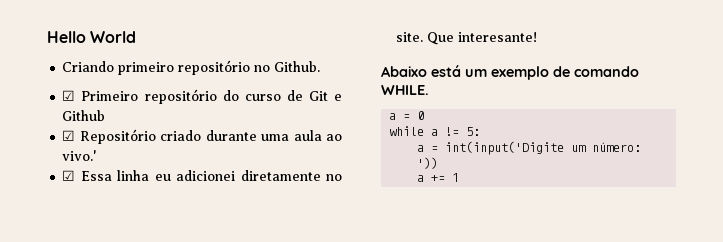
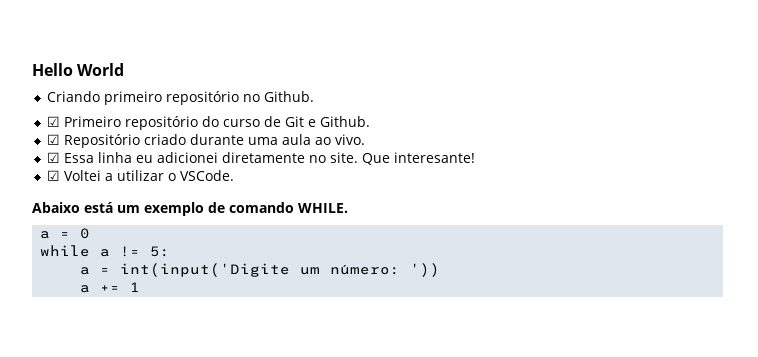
- ☑ Primeiro repositório do curso de Git e Github
+ ☑ Primeiro repositório do curso de Git e Github.
- ☑ Repositório criado durante uma aula ao vivo.'
+ ☑ Repositório criado durante uma aula ao vivo.
+ ☑ Voltei a utilizar o VSCode.

